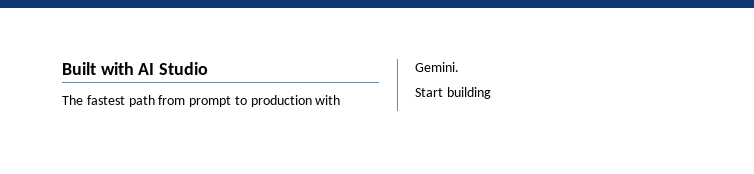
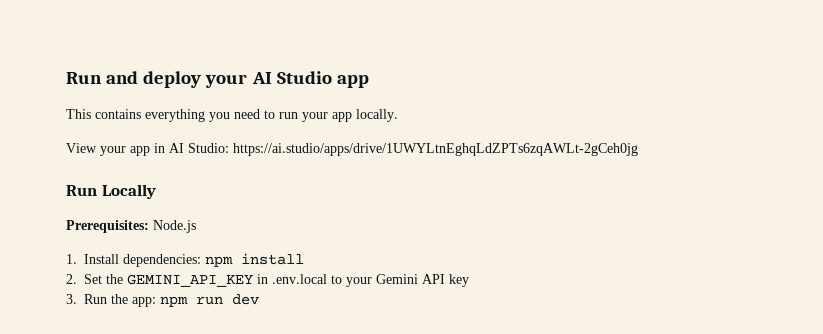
- Built with AI Studio
- The fastest path from prompt to production with Gemini.
- Start building
+ Run and deploy your AI Studio app
+ This contains everything you need to run your app locally.
+ View your app in AI Studio: https://ai.studio/apps/drive/1UWYLtnEghqLdZPTs6zqAWLt-2gCeh0jg
+ Run Locally
+ Prerequisites: Node.js
+ 1. Install dependencies: npm install
+ 2. Set the GEMINI_API_KEY in .env.local to your Gemini API key
+ 3. Run the app: npm run dev

